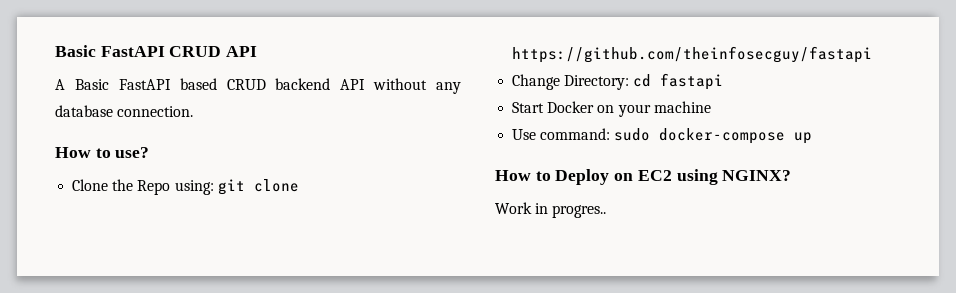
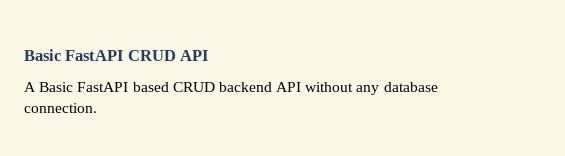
- How to use?
- Clone the Repo using: git clone https://github.com/theinfosecguy/fastapi
- Change Directory: cd fastapi
- Start Docker on your machine
- Use command: sudo docker-compose up
- How to Deploy on EC2 using NGINX?
- Work in progres..

